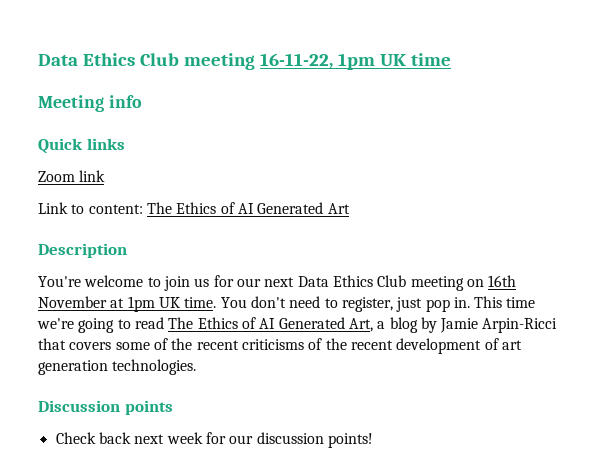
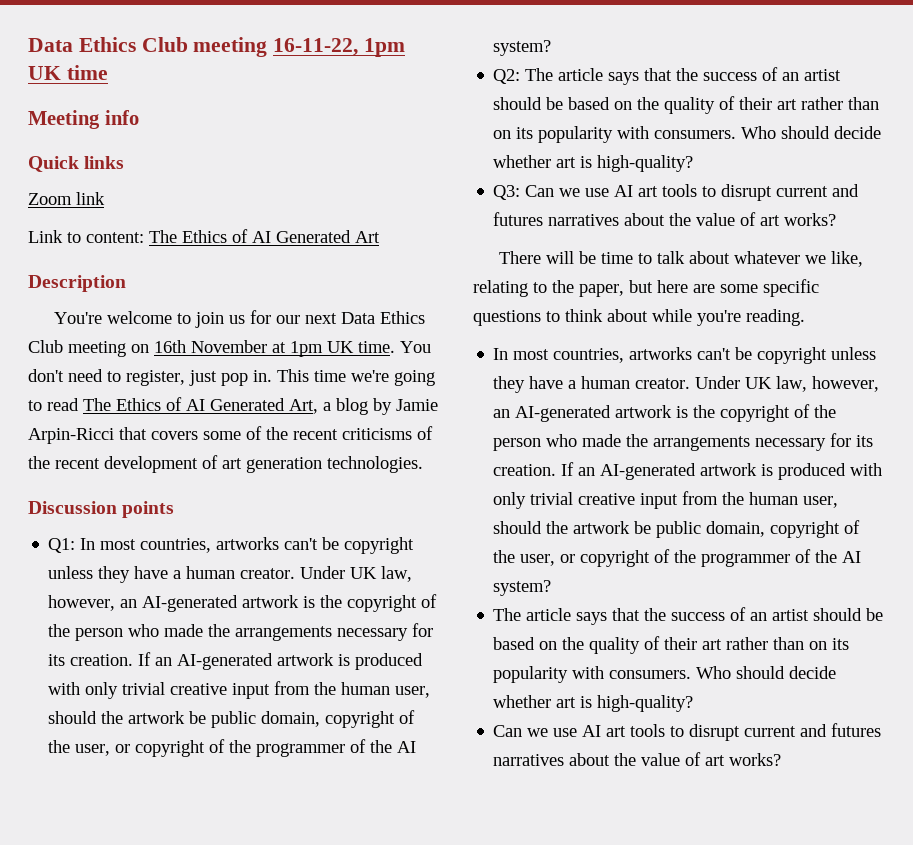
- Check back next week for our discussion points!
+ Q1: In most countries, artworks can't be copyright unless they have a human creator. Under UK law, however, an AI-generated artwork is the copyright of the person who made the arrangements necessary for its creation. If an AI-generated artwork is produced with only trivial creative input from the human user, should the artwork be public domain, copyright of the user, or copyright of the programmer of the AI system?
+ Q2: The article says that the success of an artist should be based on the quality of their art rather than on its popularity with consumers. Who should decide whether art is high-quality?
+ Q3: Can we use AI art tools to disrupt current and futures narratives about the value of art works?
+ There will be time to talk about whatever we like, relating to the paper, but here are some specific questions to think about while you're reading.
+ In most countries, artworks can't be copyright unless they have a human creator. Under UK law, however, an AI-generated artwork is the copyright of the person who made the arrangements necessary for its creation. If an AI-generated artwork is produced with only trivial creative input from the human user, should the artwork be public domain, copyright of the user, or copyright of the programmer of the AI system?
+ The article says that the success of an artist should be based on the quality of their art rather than on its popularity with consumers. Who should decide whether art is high-quality?
+ Can we use AI art tools to disrupt current and futures narratives about the value of art works?

